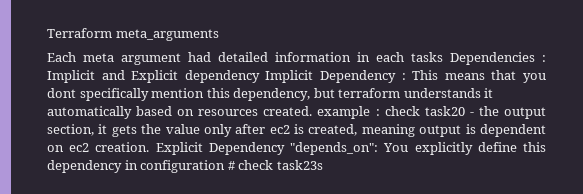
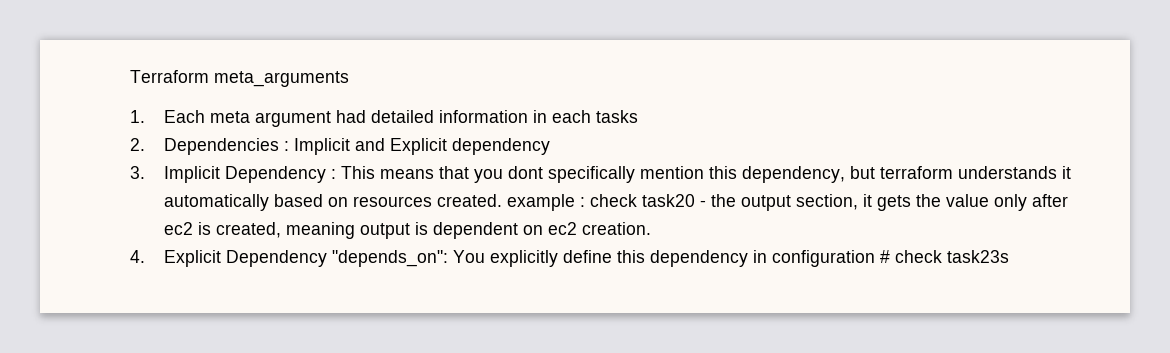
- Each meta argument had detailed information in each tasks Dependencies :
+ 1. Each meta argument had detailed information in each tasks
+ 2. Dependencies :
- Implicit and Explicit dependency Implicit Dependency :
+ Implicit and Explicit dependency
+ 3. Implicit Dependency :
- check task20 - the output section, it gets the value only after ec2 is created, meaning output is dependent on ec2 creation. Explicit Dependency "depends_on":
+ check task20 - the output section, it gets the value only after ec2 is created, meaning output is dependent on ec2 creation.
+ 4. Explicit Dependency "depends_on":

